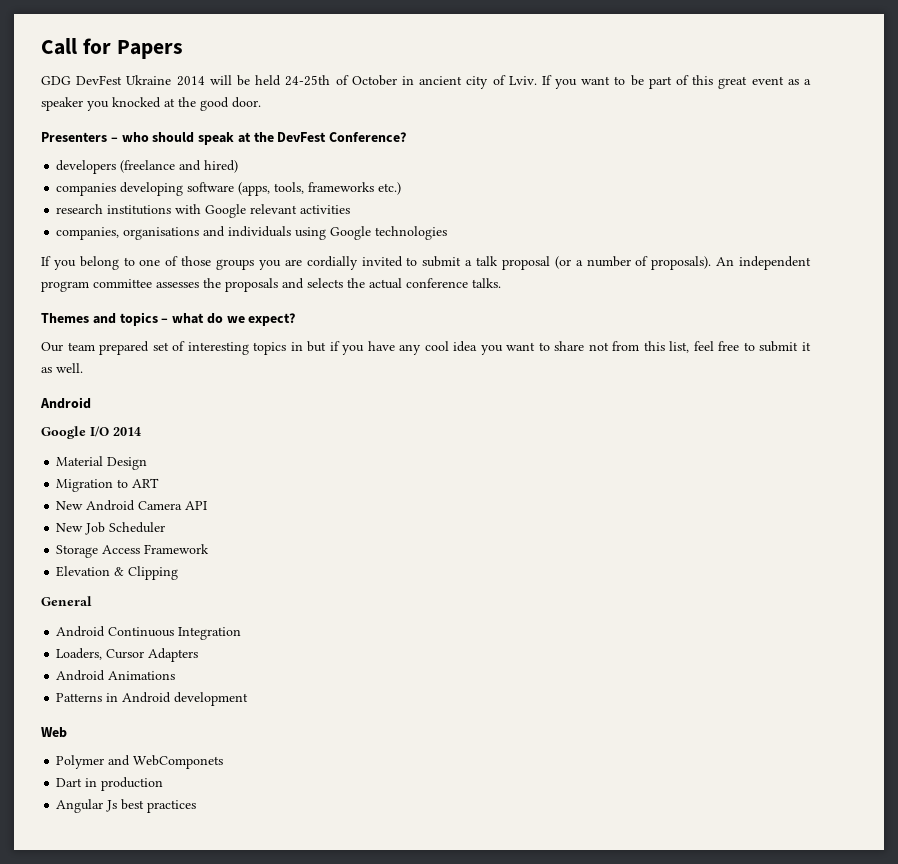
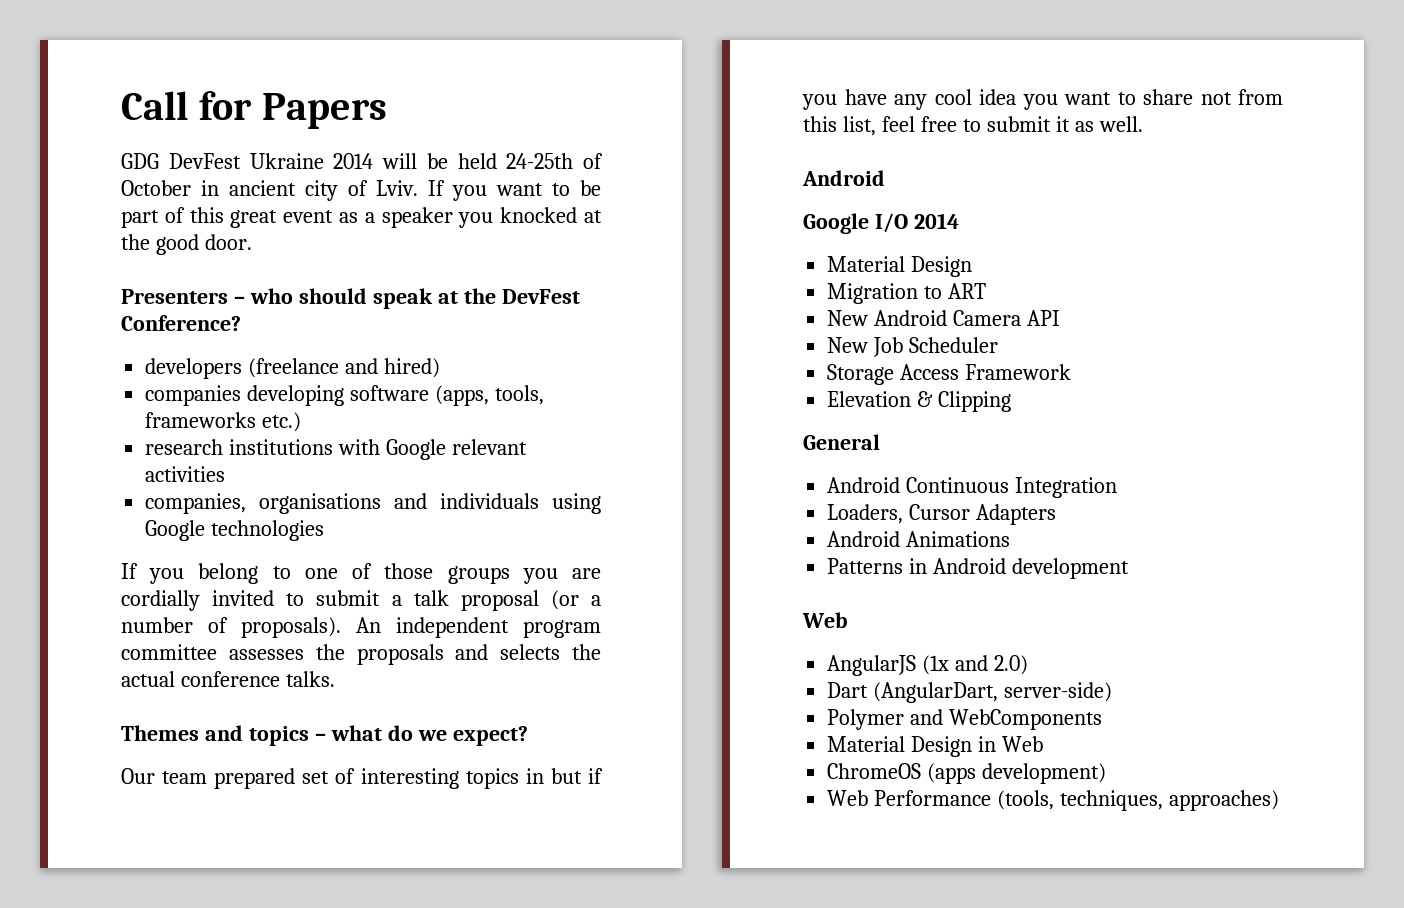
- Polymer and WebComponets
- Dart in production
- Angular Js best practices
+ AngularJS (1x and 2.0)
+ Dart (AngularDart, server-side)
+ Polymer and WebComponents
+ Material Design in Web
+ ChromeOS (apps development)
+ Web Performance (tools, techniques, approaches)

